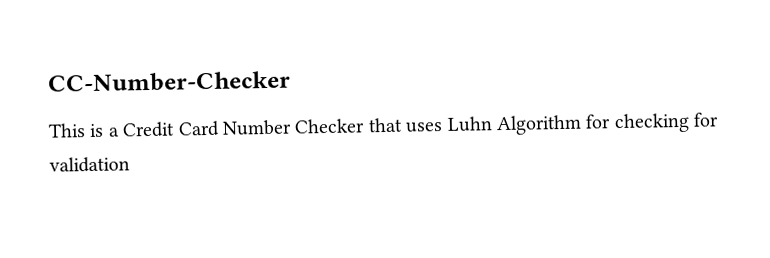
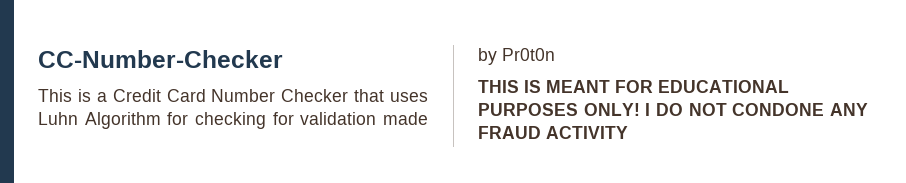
- This is a Credit Card Number Checker that uses Luhn Algorithm for checking for validation
+ This is a Credit Card Number Checker that uses Luhn Algorithm for checking for validation made by Pr0t0n
+ THIS IS MEANT FOR EDUCATIONAL PURPOSES ONLY! I DO NOT CONDONE ANY FRAUD ACTIVITY

